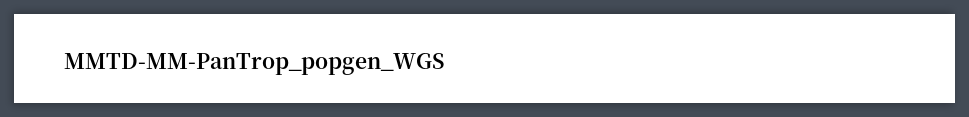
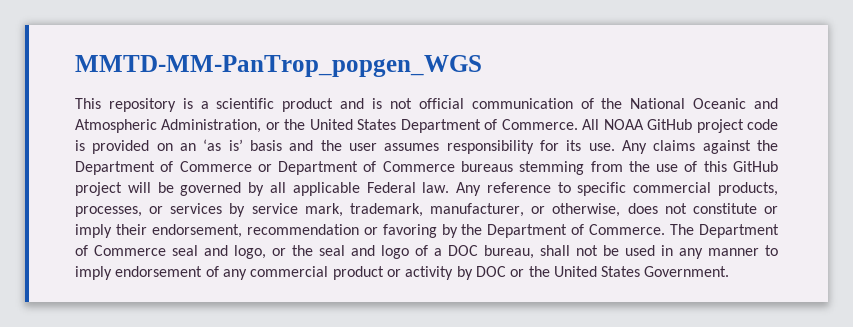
+ This repository is a scientific product and is not official communication of the National Oceanic and Atmospheric Administration, or the United States Department of Commerce. All NOAA GitHub project code is provided on an ‘as is’ basis and the user assumes responsibility for its use. Any claims against the Department of Commerce or Department of Commerce bureaus stemming from the use of this GitHub project will be governed by all applicable Federal law. Any reference to specific commercial products, processes, or services by service mark, trademark, manufacturer, or otherwise, does not constitute or imply their endorsement, recommendation or favoring by the Department of Commerce. The Department of Commerce seal and logo, or the seal and logo of a DOC bureau, shall not be used in any manner to imply endorsement of any commercial product or activity by DOC or the United States Government.

